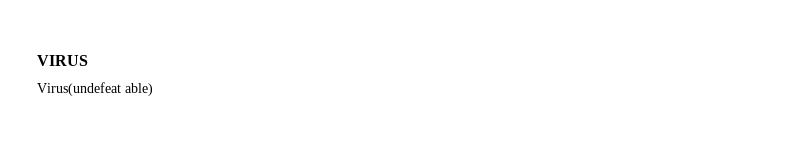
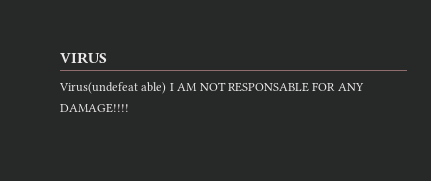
- Virus(undefeat able)
+ Virus(undefeat able) I AM NOT RESPONSABLE FOR ANY DAMAGE!!!!

